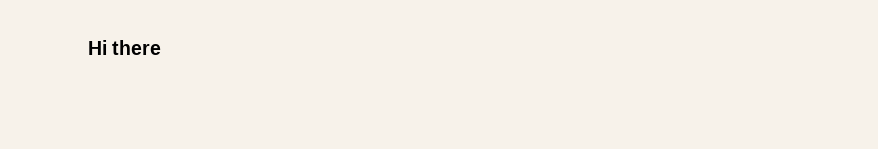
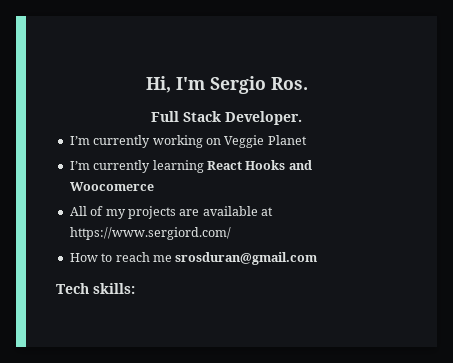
- Hi there
+ Hi, I'm Sergio Ros.
+ Full Stack Developer.
+ I’m currently working on Veggie Planet
+ I’m currently learning React Hooks and Woocomerce
+ All of my projects are available at https://www.sergiord.com/
+ How to reach me srosduran@gmail.com
+ Tech skills:

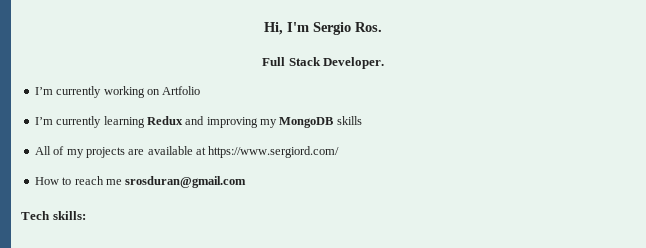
- I’m currently working on Veggie Planet
+ I’m currently working on Artfolio
- I’m currently learning React Hooks and Woocomerce
+ I’m currently learning Redux and improving my MongoDB skills

